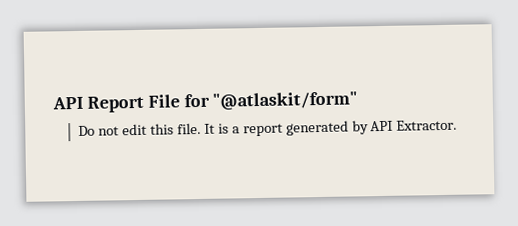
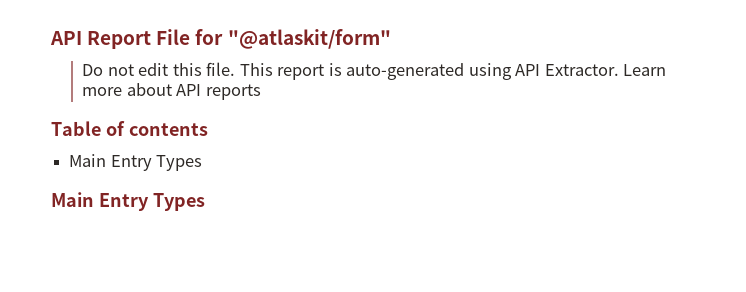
- It is a report generated by API Extractor.
+ This report is auto-generated using API Extractor. Learn more about API reports
+ Table of contents
+ Main Entry Types
+ Main Entry Types

